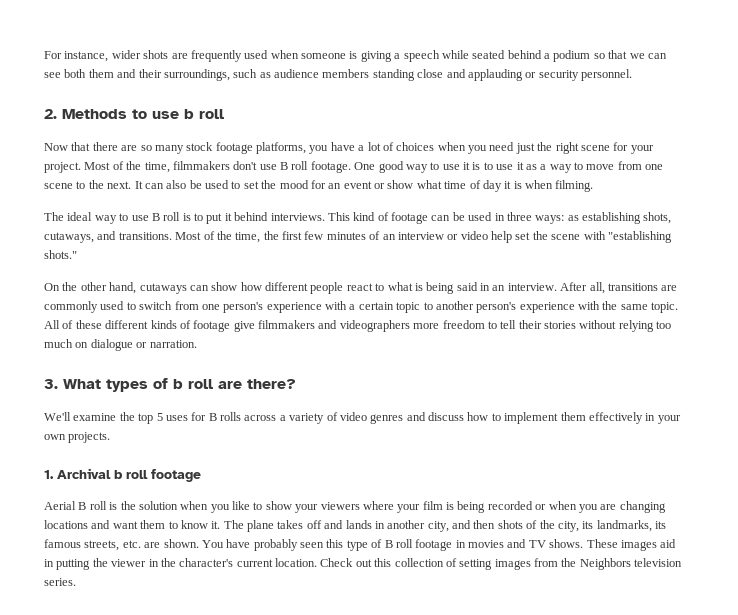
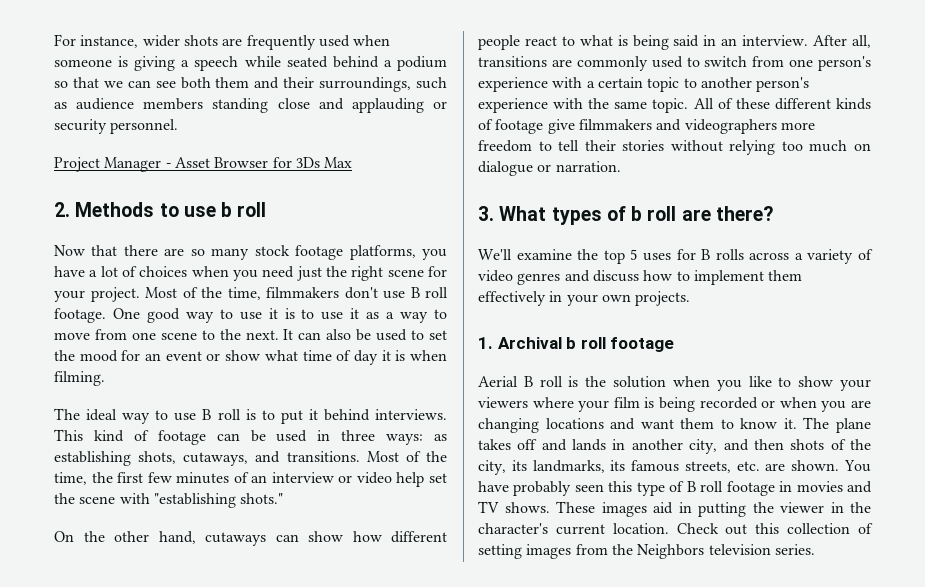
+ Project Manager - Asset Browser for 3Ds Max

